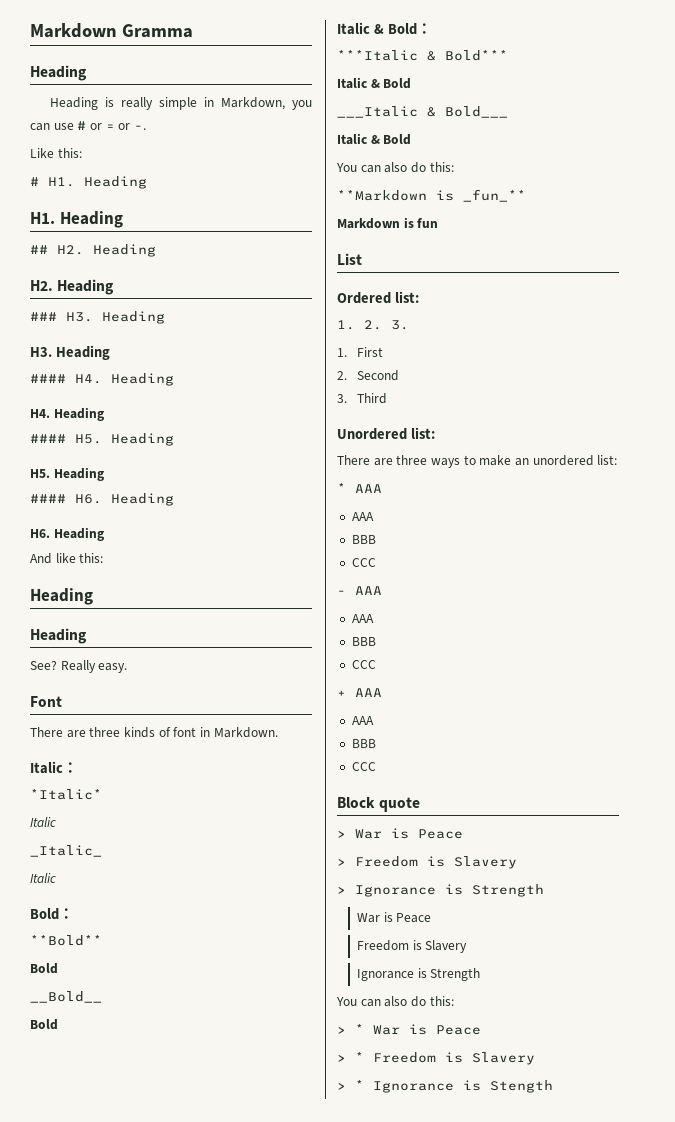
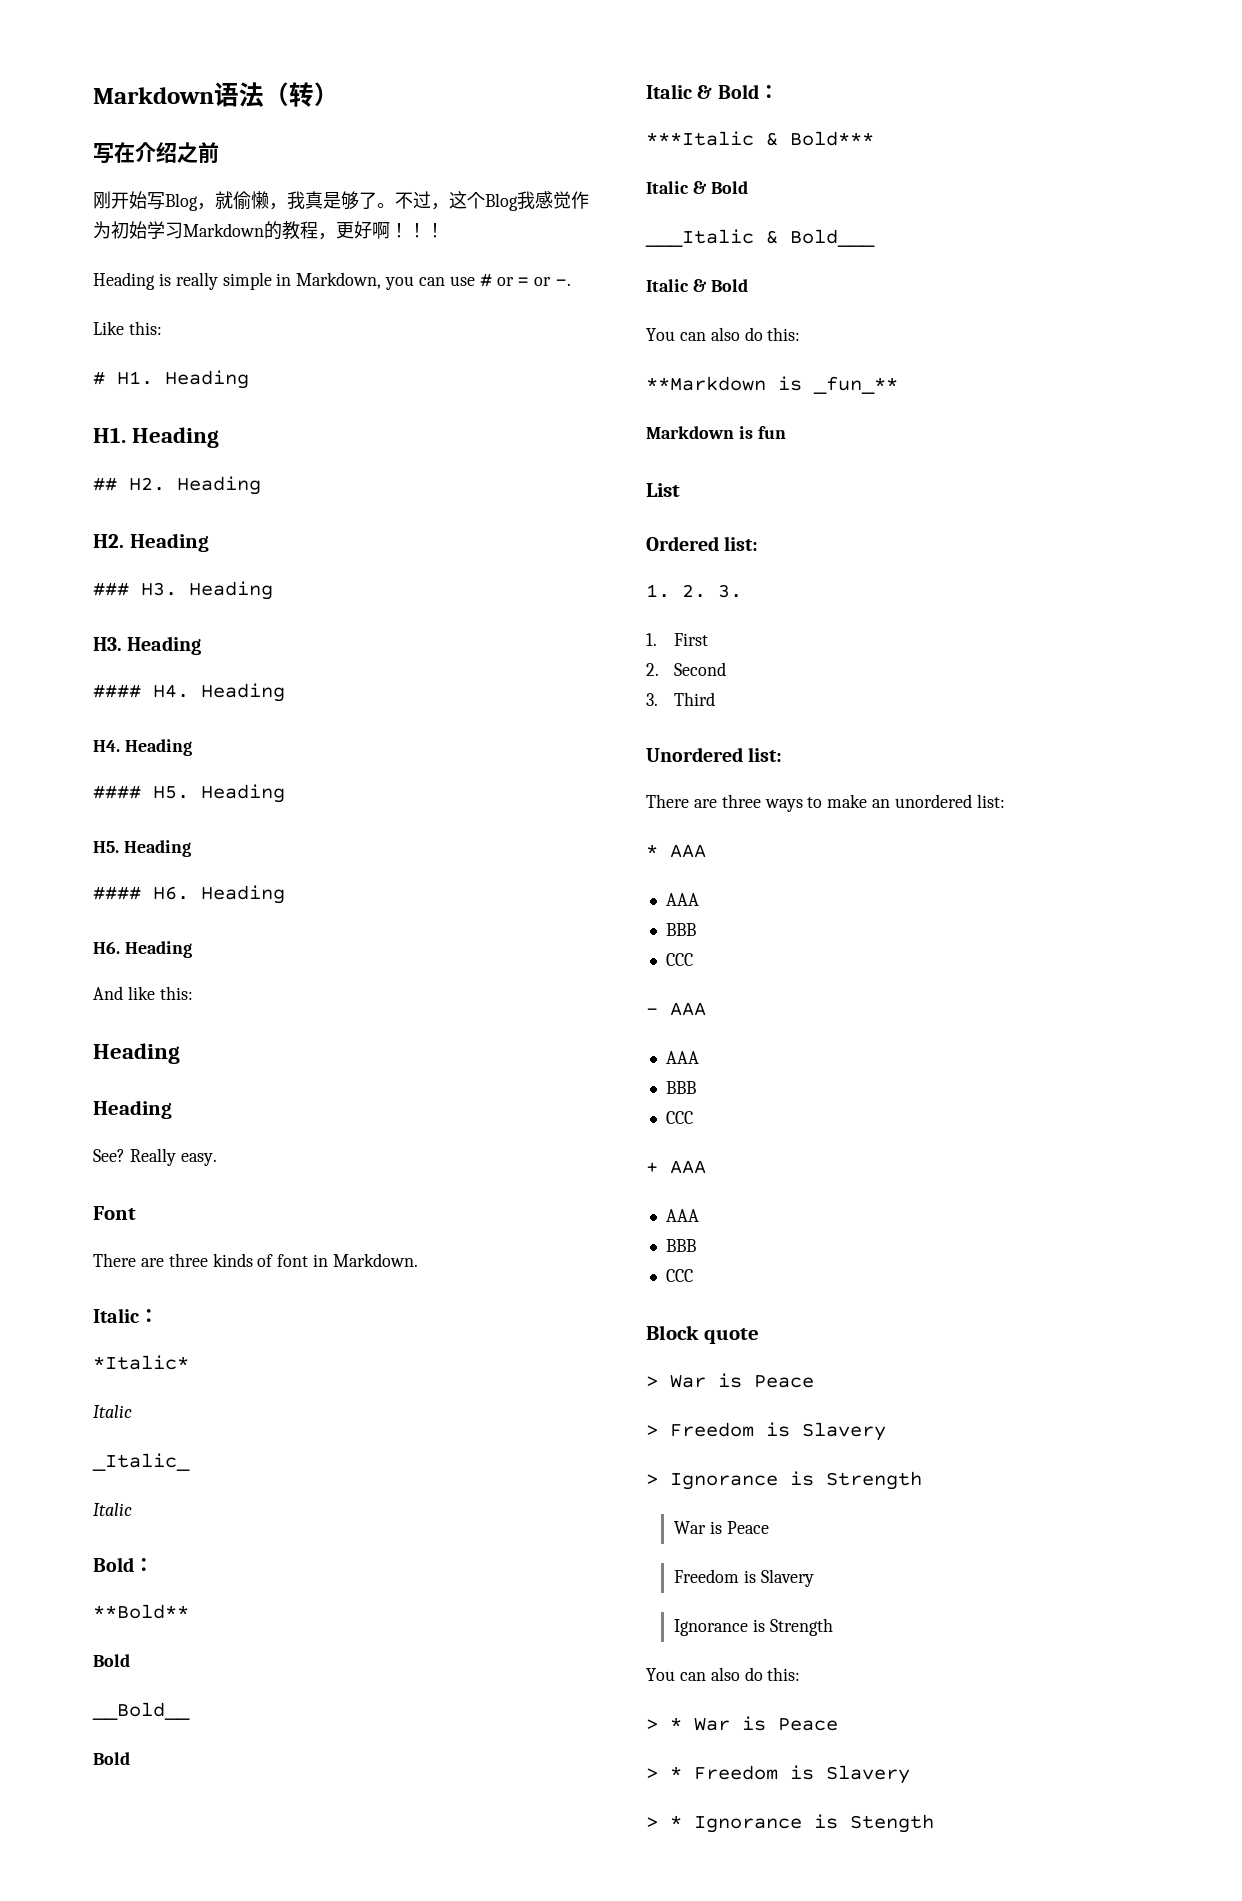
- Markdown Gramma
- Heading
+ Markdown语法（转）
+ 写在介绍之前
+ 刚开始写Blog，就偷懒，我真是够了。不过，这个Blog我感觉作为初始学习Markdown的教程，更好啊！！！

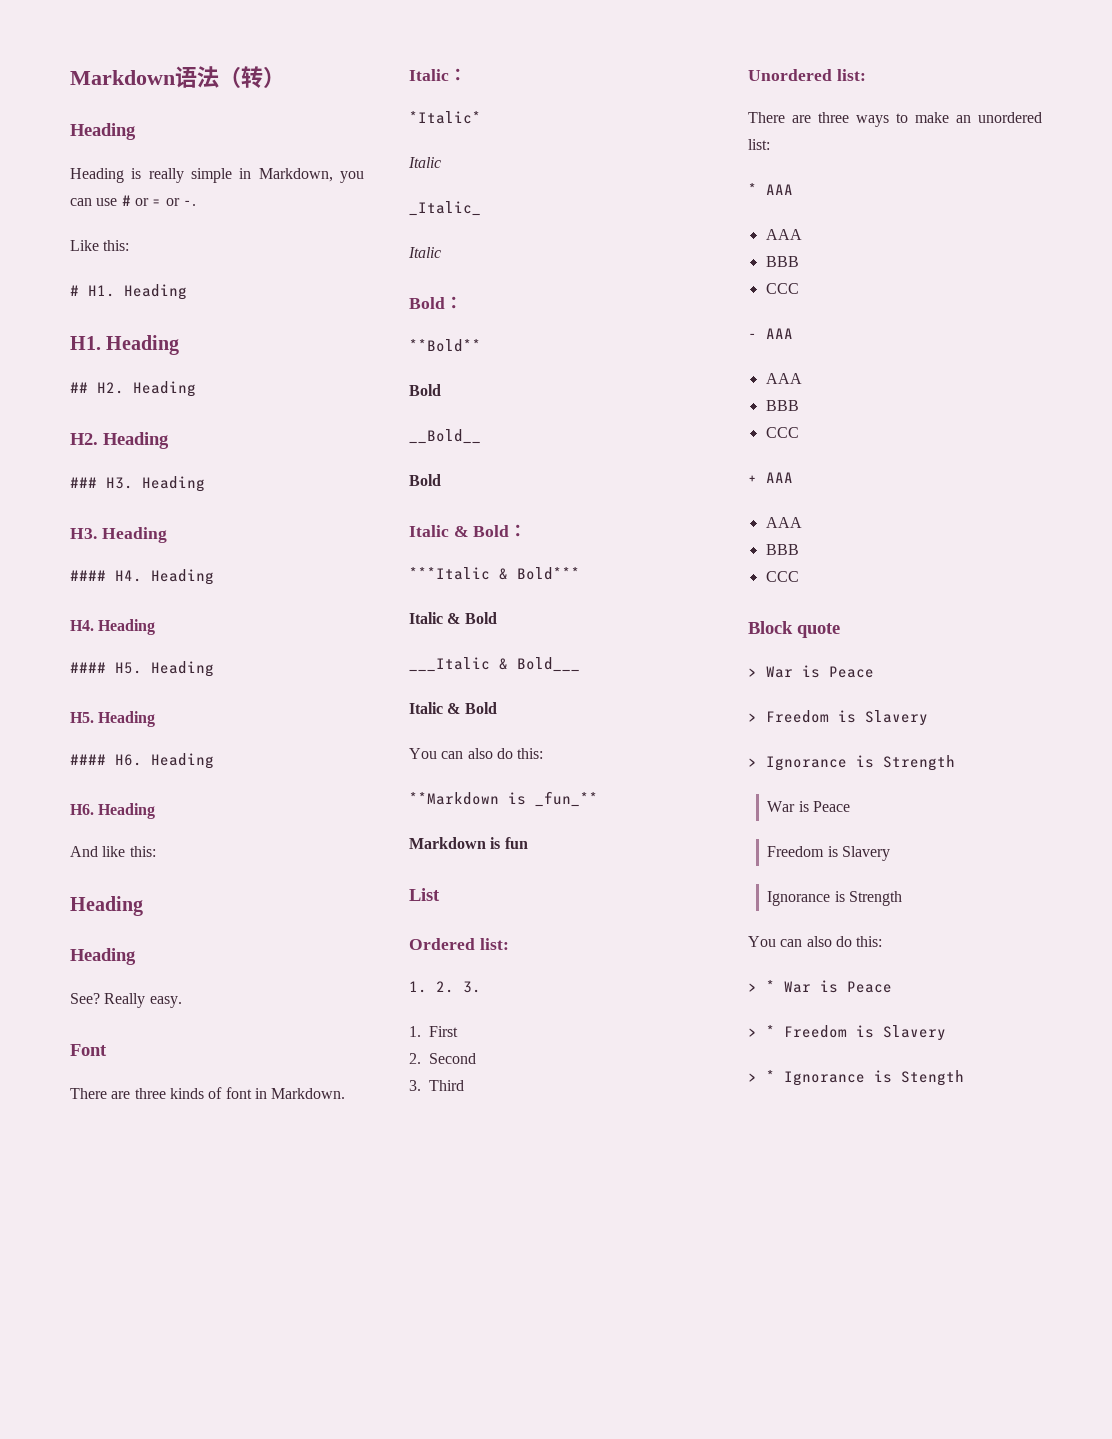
  Markdown语法（转）
- 写在介绍之前
- 刚开始写Blog，就偷懒，我真是够了。不过，这个Blog我感觉作为初始学习Markdown的教程，更好啊！！！
+ Heading

